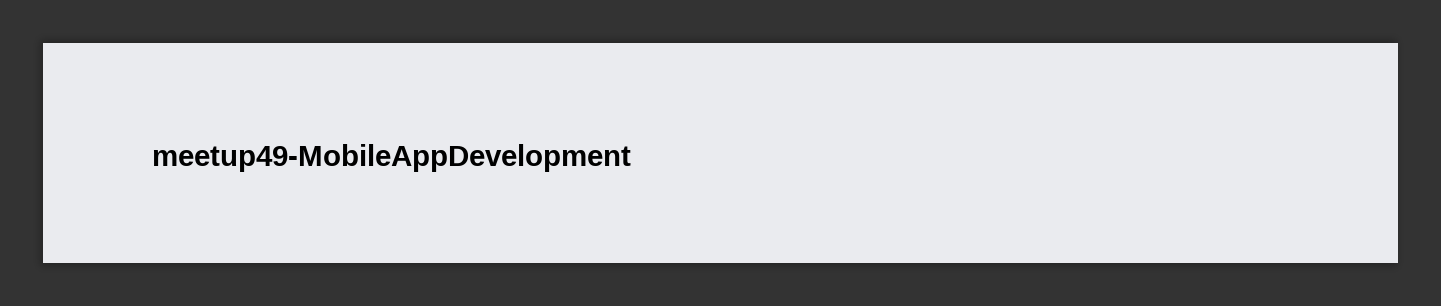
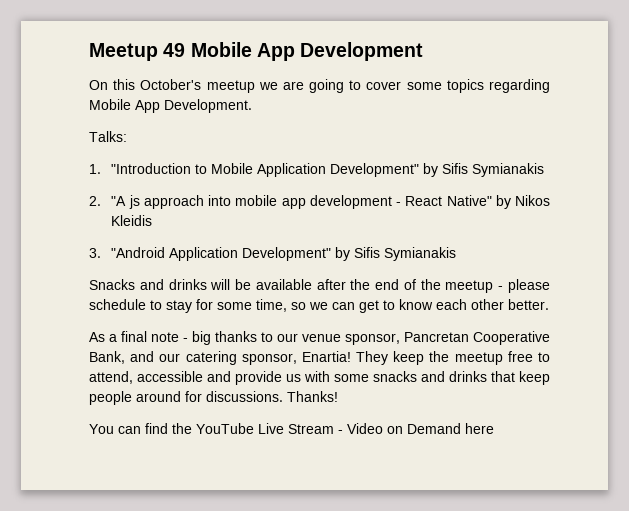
- meetup49-MobileAppDevelopment
+ Meetup 49 Mobile App Development
+ On this October's meetup we are going to cover some topics regarding Mobile Αpp Development.
+ Talks:
+ 1. "Introduction to Mobile Application Development" by Sifis Symianakis
+ 2. "A js approach into mobile app development - React Νative" by Nikos Kleidis
+ 3. "Android Application Development" by Sifis Symianakis
+ Snacks and drinks will be available after the end of the meetup - please schedule to stay for some time, so we can get to know each other better.
+ As a final note - big thanks to our venue sponsor, Pancretan Cooperative Bank, and our catering sponsor, Enartia! They keep the meetup free to attend, accessible and provide us with some snacks and drinks that keep people around for discussions. Thanks!
+ You can find the YouTube Live Stream - Video on Demand here

